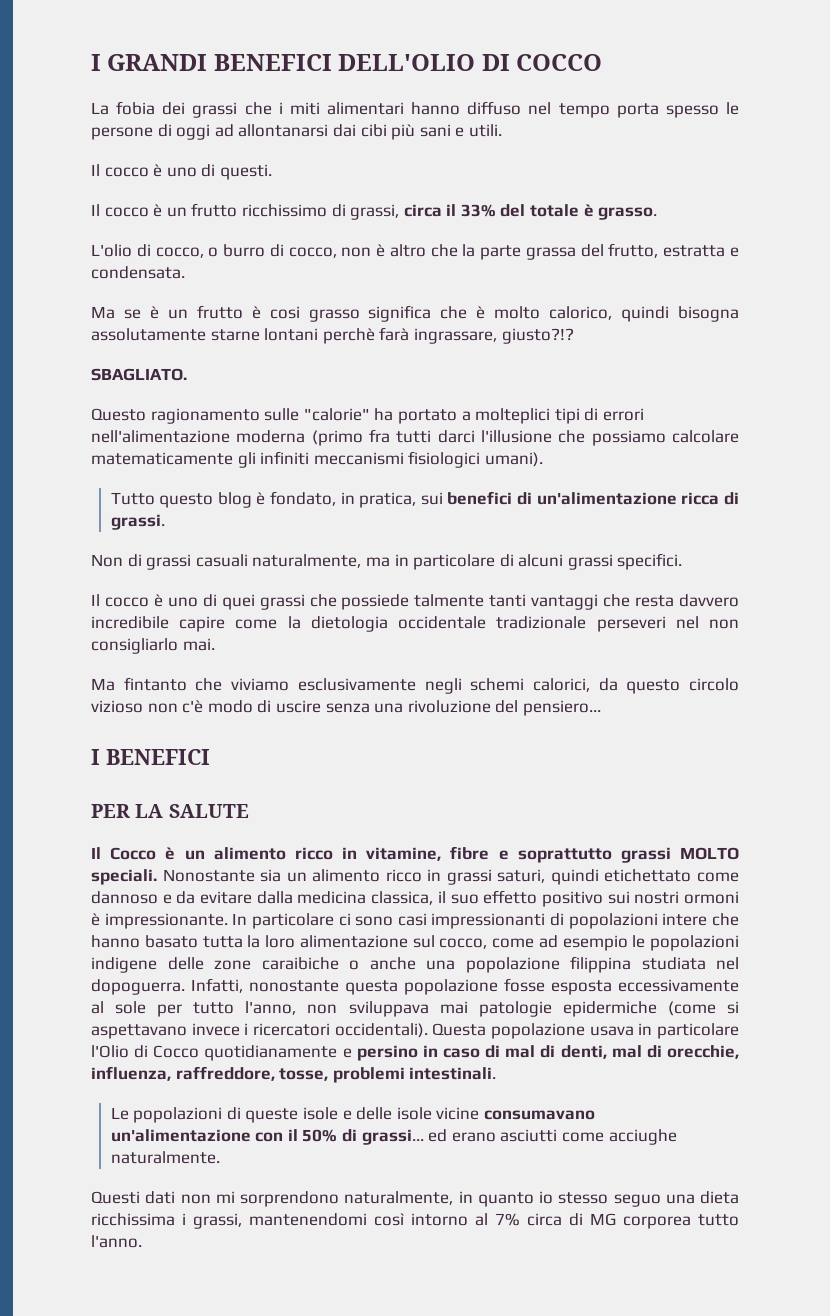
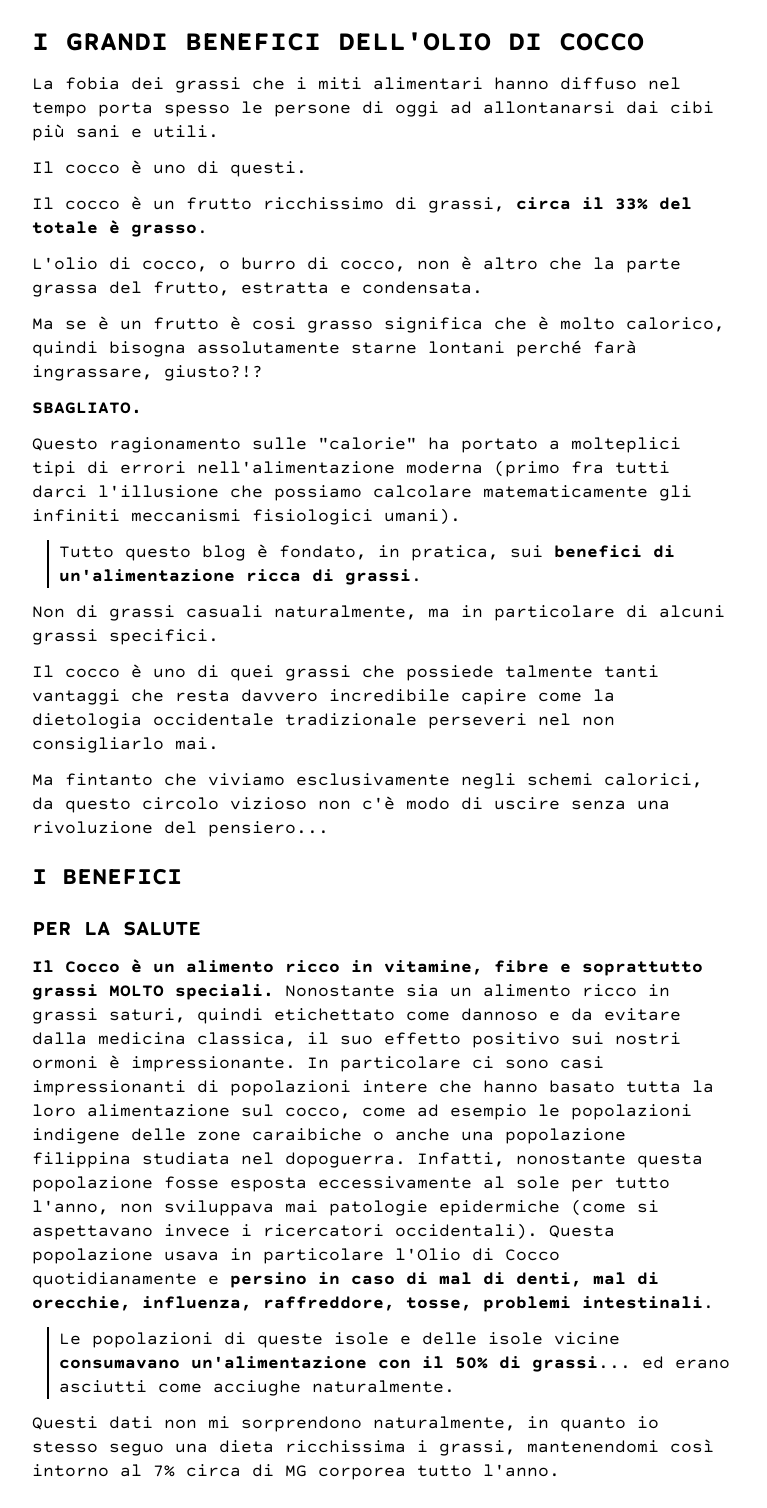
- Ma se è un frutto è cosi grasso significa che è molto calorico, quindi bisogna assolutamente starne lontani perchè farà ingrassare, giusto?!?
+ Ma se è un frutto è cosi grasso significa che è molto calorico, quindi bisogna assolutamente starne lontani perché farà ingrassare, giusto?!?

